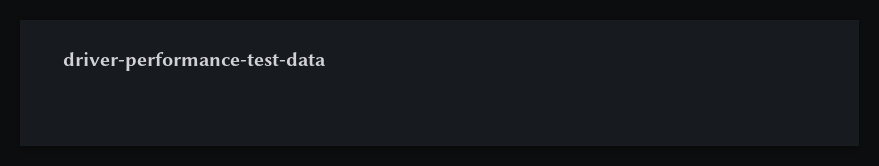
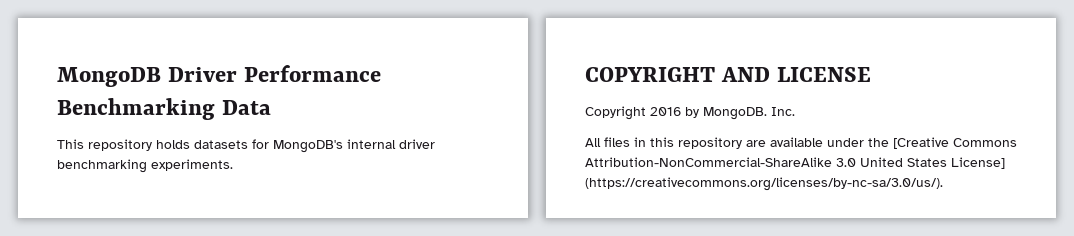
- driver-performance-test-data
+ MongoDB Driver Performance Benchmarking Data
+ This repository holds datasets for MongoDB's internal driver benchmarking experiments.
+ COPYRIGHT AND LICENSE
+ Copyright 2016 by MongoDB. Inc.
+ All files in this repository are available under the [Creative Commons Attribution-NonCommercial-ShareAlike 3.0 United States License] (https://creativecommons.org/licenses/by-nc-sa/3.0/us/).

